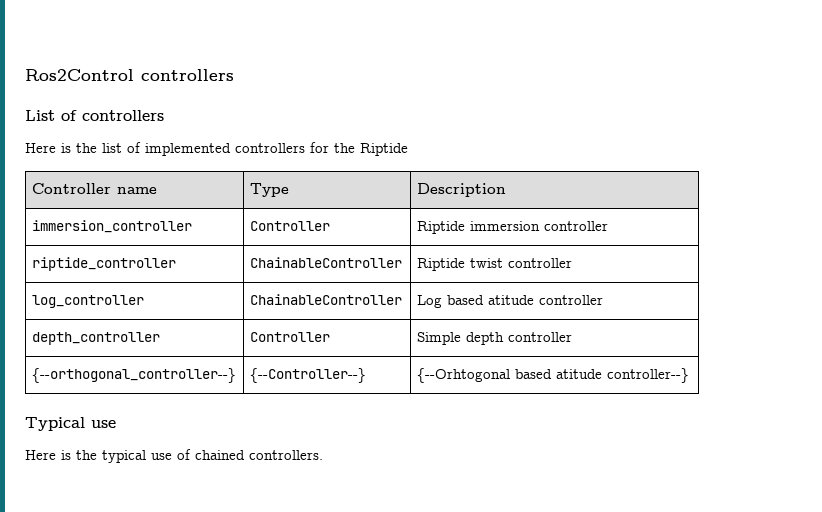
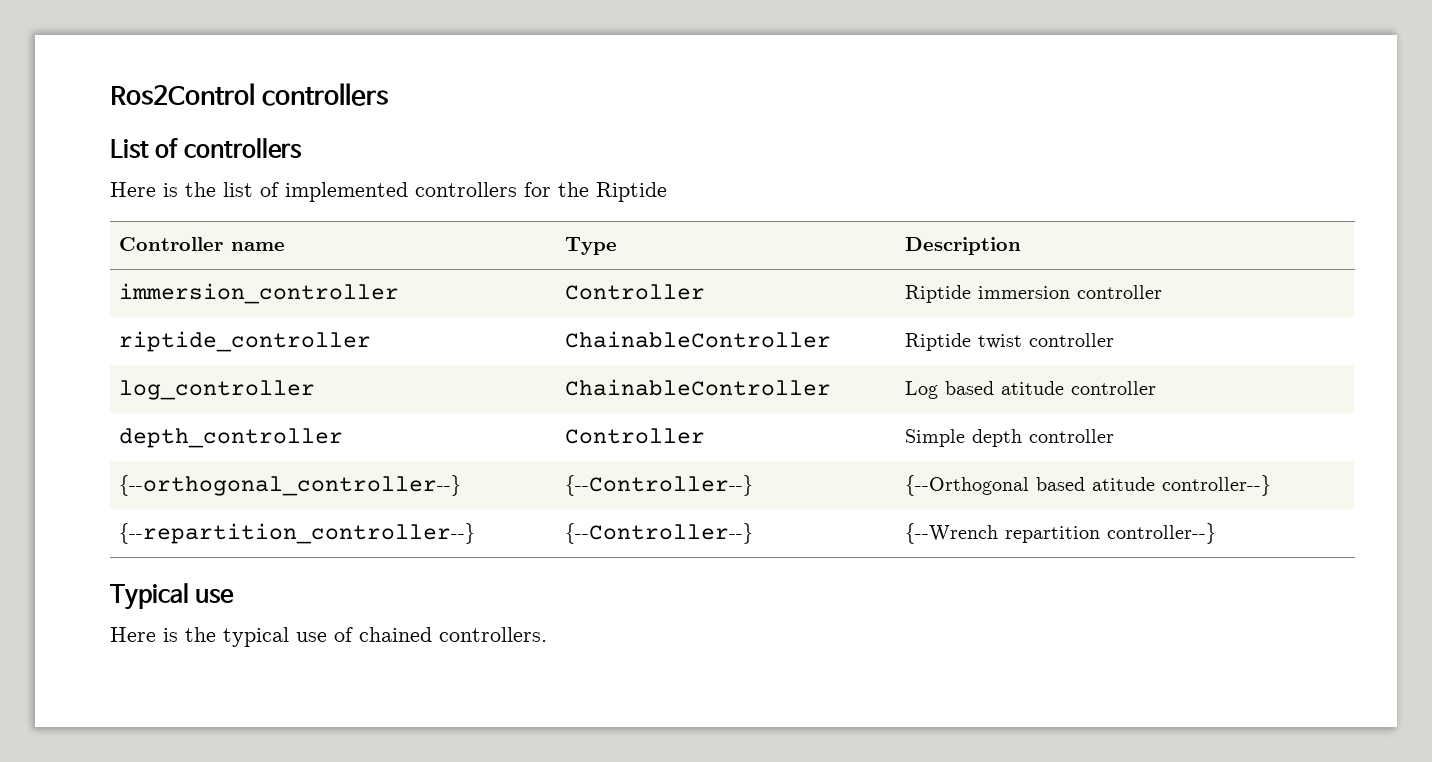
- {--orthogonal_controller--} | {--Controller--} | {--Orhtogonal based atitude controller--}
+ {--orthogonal_controller--} | {--Controller--} | {--Orthogonal based atitude controller--}
+ {--repartition_controller--} | {--Controller--} | {--Wrench repartition controller--}

